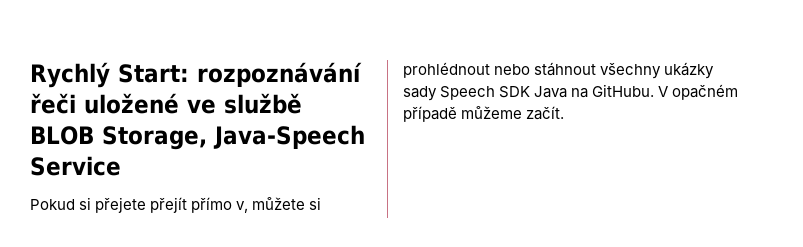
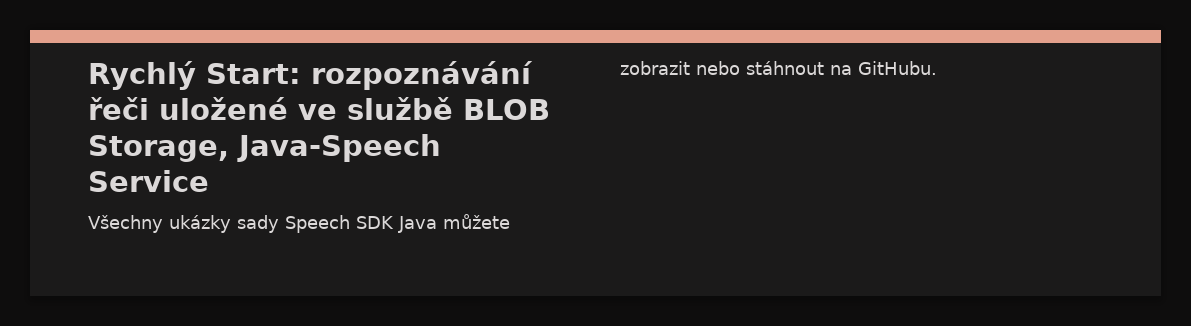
- Pokud si přejete přejít přímo v, můžete si prohlédnout nebo stáhnout všechny ukázky sady Speech SDK Java na GitHubu. V opačném případě můžeme začít.
+ Všechny ukázky sady Speech SDK Java můžete zobrazit nebo stáhnout na GitHubu.

